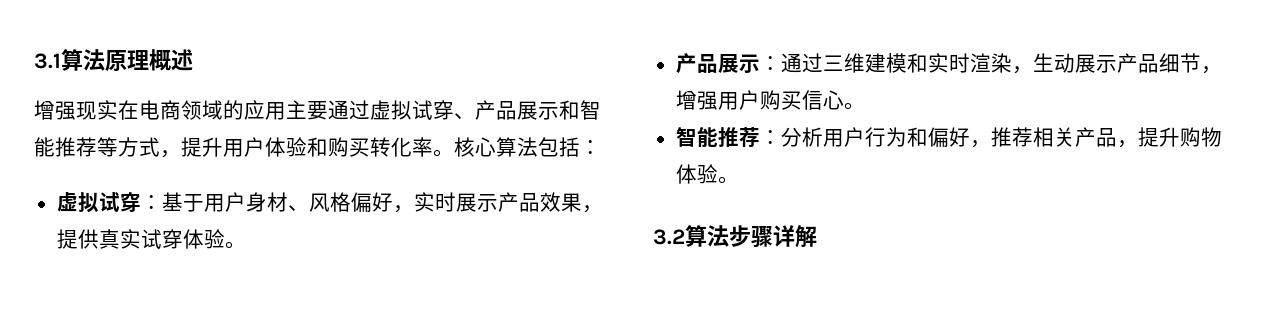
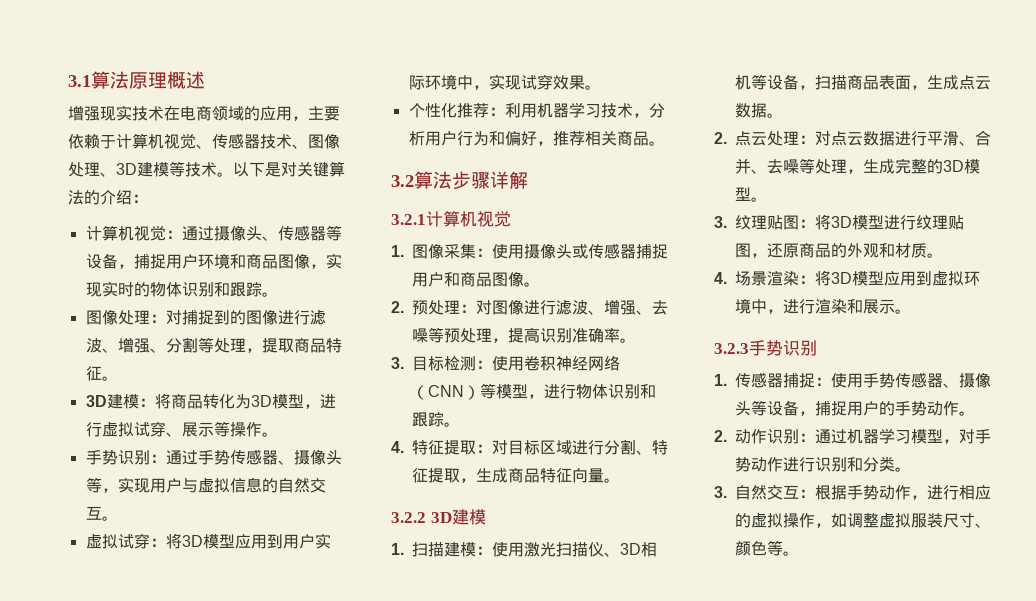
- 增强现实在电商领域的应用主要通过虚拟试穿、产品展示和智能推荐等方式，提升用户体验和购买转化率。核心算法包括：
- 虚拟试穿：基于用户身材、风格偏好，实时展示产品效果，提供真实试穿体验。
- 产品展示：通过三维建模和实时渲染，生动展示产品细节，增强用户购买信心。
- 智能推荐：分析用户行为和偏好，推荐相关产品，提升购物体验。
+ 增强现实技术在电商领域的应用，主要依赖于计算机视觉、传感器技术、图像处理、3D建模等技术。以下是对关键算法的介绍：
+ 计算机视觉：通过摄像头、传感器等设备，捕捉用户环境和商品图像，实现实时的物体识别和跟踪。
+ 图像处理：对捕捉到的图像进行滤波、增强、分割等处理，提取商品特征。
+ 3D建模：将商品转化为3D模型，进行虚拟试穿、展示等操作。
+ 手势识别：通过手势传感器、摄像头等，实现用户与虚拟信息的自然交互。
+ 虚拟试穿：将3D模型应用到用户实际环境中，实现试穿效果。
+ 个性化推荐：利用机器学习技术，分析用户行为和偏好，推荐相关商品。
+ 3.2.1计算机视觉
+ 1.图像采集：使用摄像头或传感器捕捉用户和商品图像。
+ 2.预处理：对图像进行滤波、增强、去噪等预处理，提高识别准确率。
+ 3.目标检测：使用卷积神经网络（CNN）等模型，进行物体识别和跟踪。
+ 4.特征提取：对目标区域进行分割、特征提取，生成商品特征向量。
+ 3.2.2 3D建模
+ 1.扫描建模：使用激光扫描仪、3D相机等设备，扫描商品表面，生成点云数据。
+ 2.点云处理：对点云数据进行平滑、合并、去噪等处理，生成完整的3D模型。
+ 3.纹理贴图：将3D模型进行纹理贴图，还原商品的外观和材质。
+ 4.场景渲染：将3D模型应用到虚拟环境中，进行渲染和展示。
+ 3.2.3手势识别
+ 1.传感器捕捉：使用手势传感器、摄像头等设备，捕捉用户的手势动作。
+ 2.动作识别：通过机器学习模型，对手势动作进行识别和分类。
+ 3.自然交互：根据手势动作，进行相应的虚拟操作，如调整虚拟服装尺寸、颜色等。

